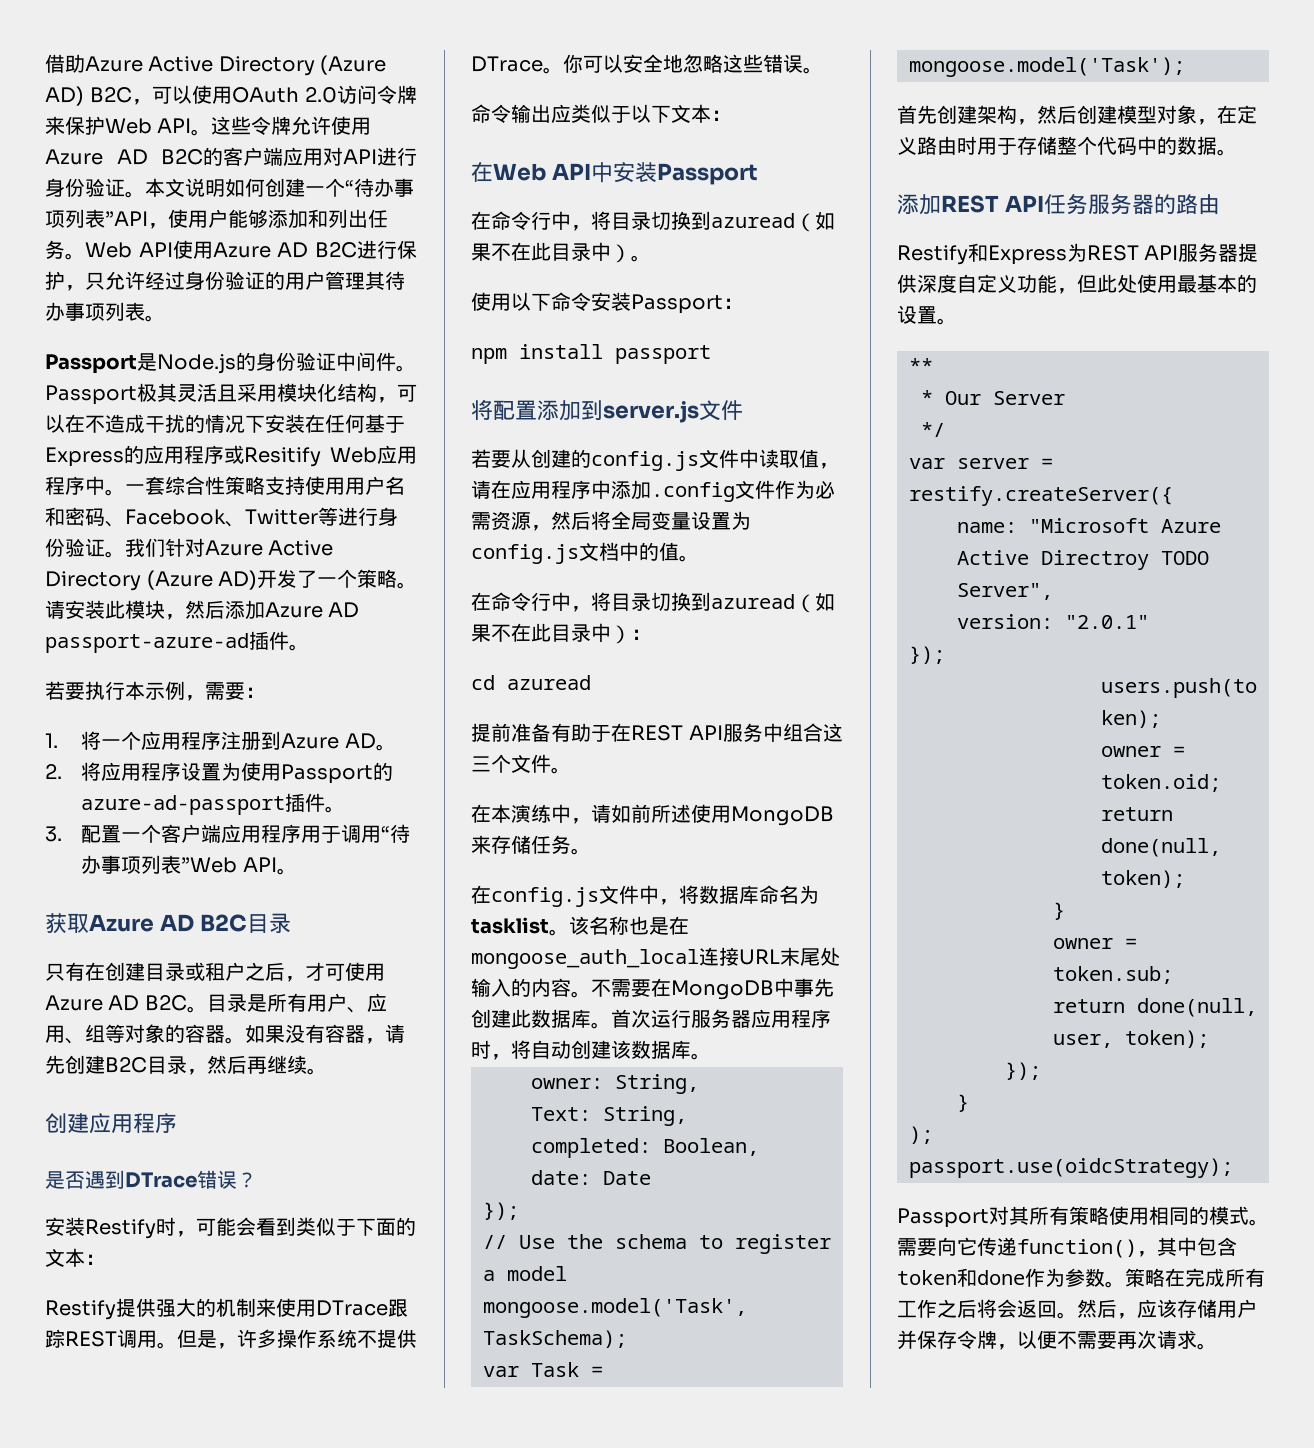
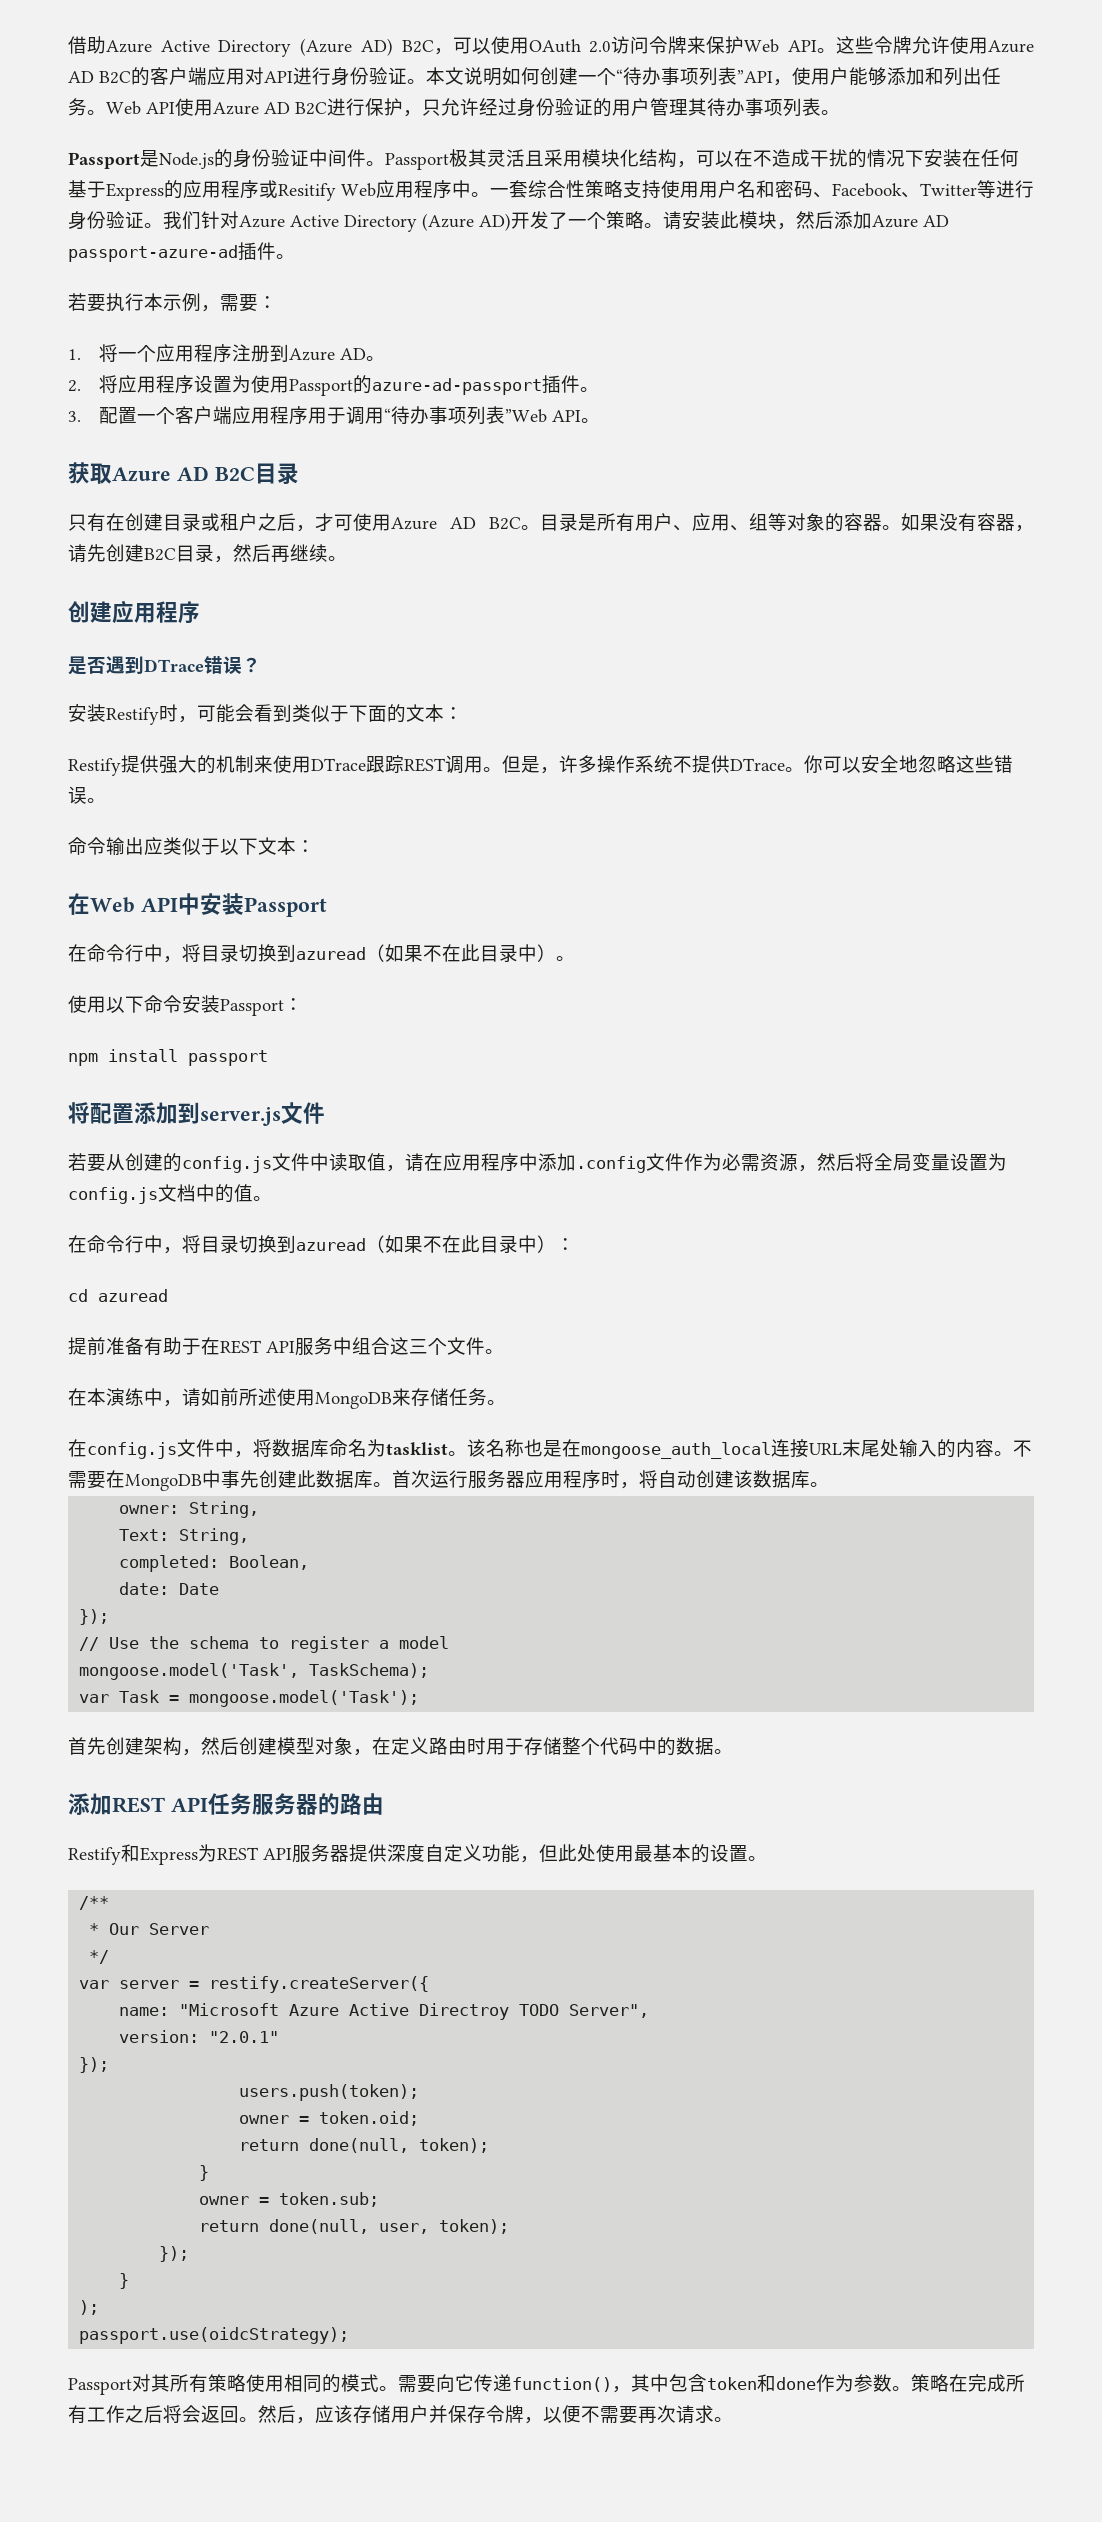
- **
+ /**

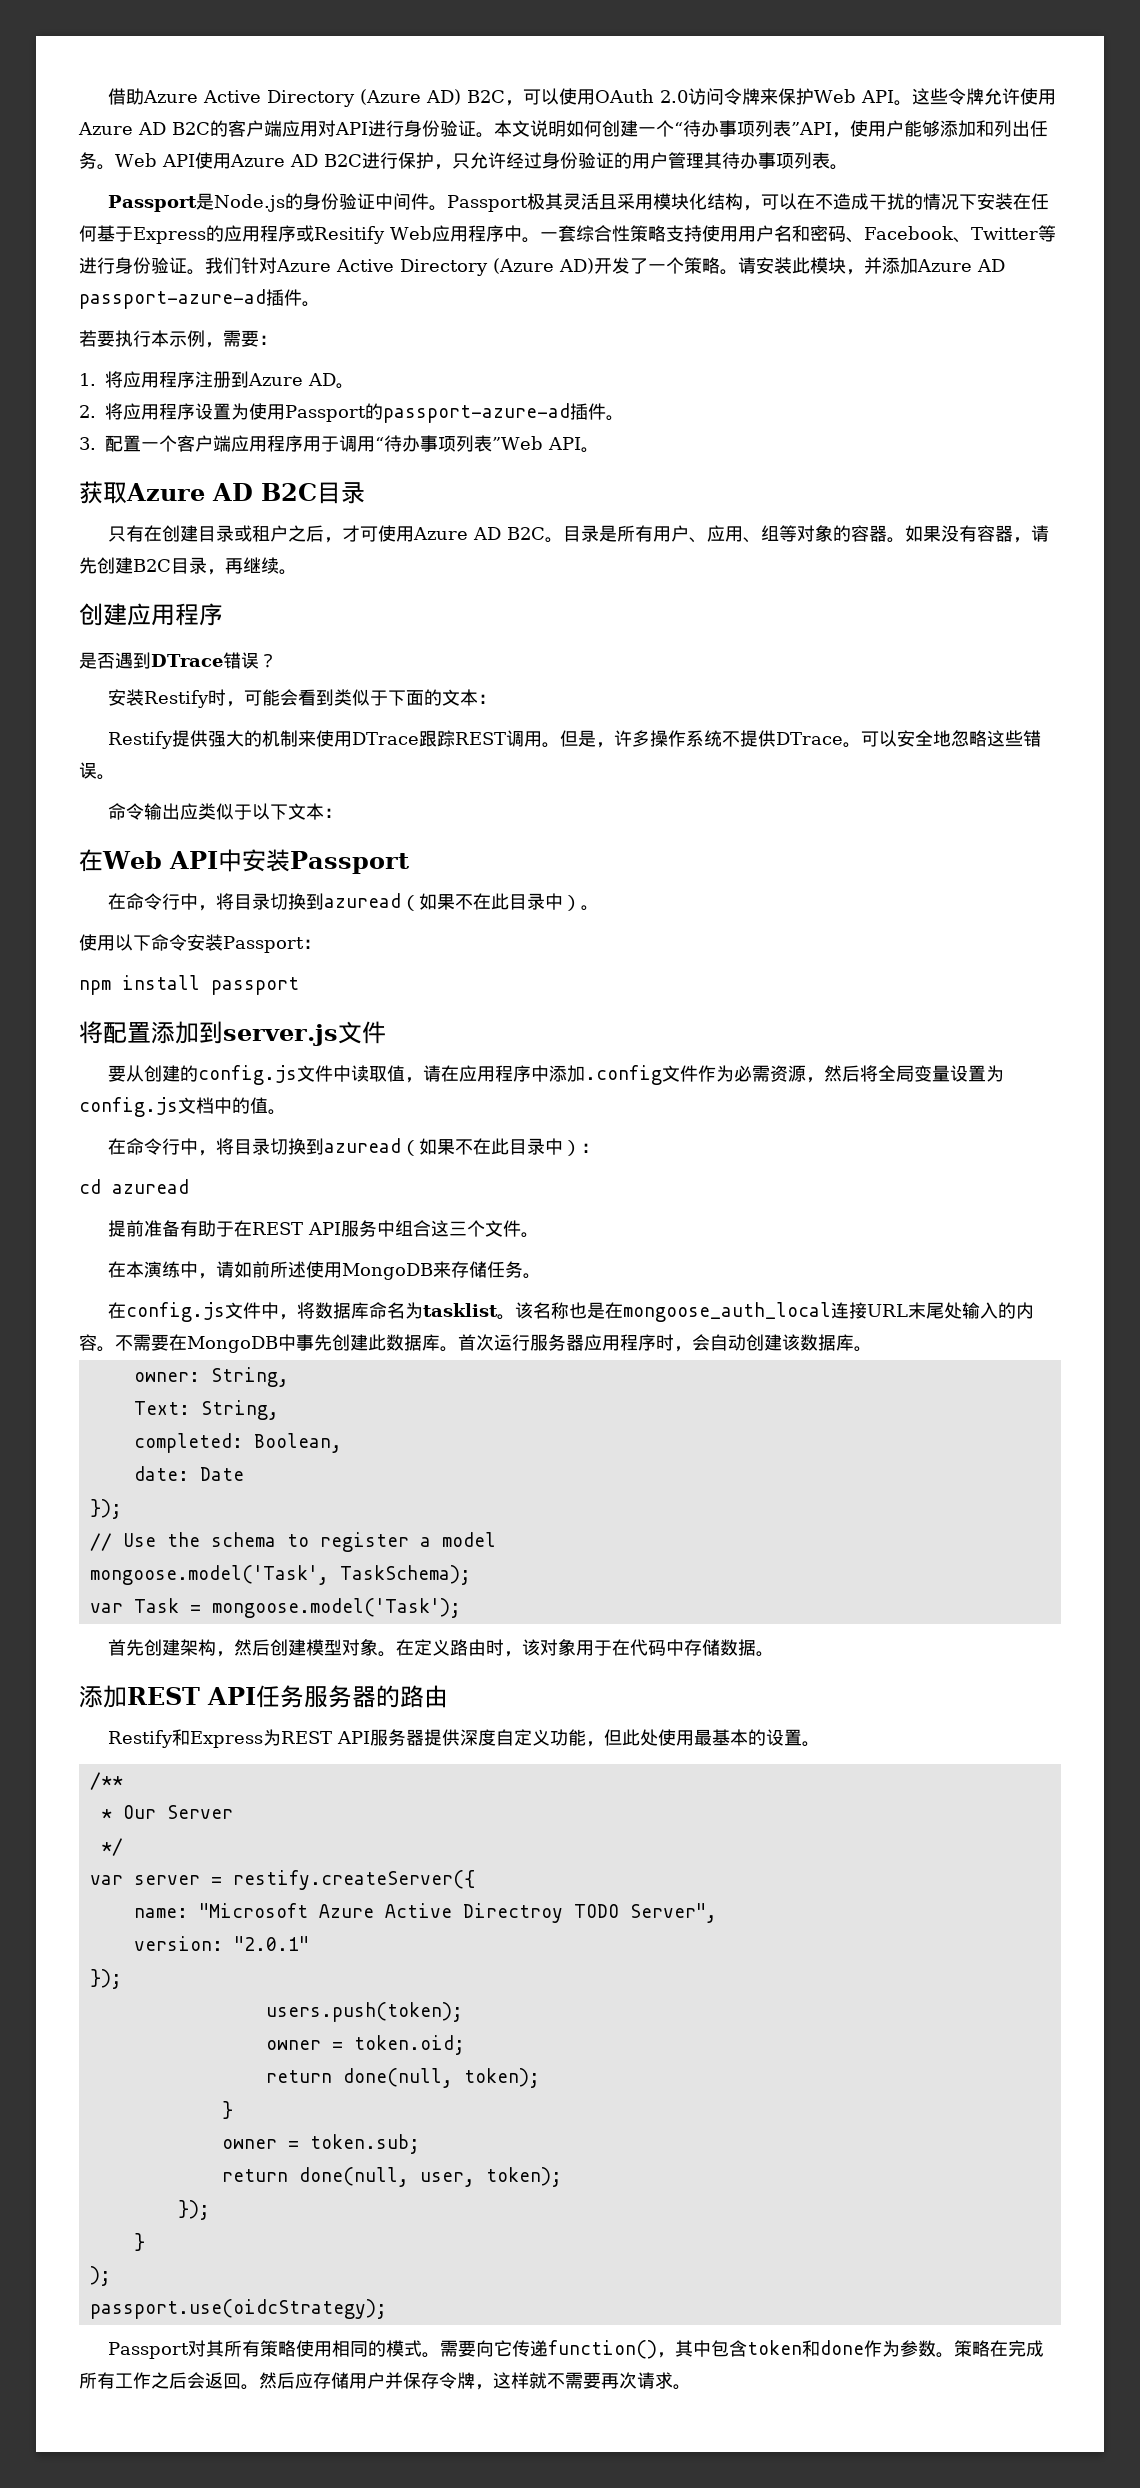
- 请安装此模块，然后添加Azure AD passport-azure-ad插件。
+ 请安装此模块，并添加Azure AD passport-azure-ad插件。
- 1.将一个应用程序注册到Azure AD。
+ 1.将应用程序注册到Azure AD。
- 2.将应用程序设置为使用Passport的azure-ad-passport插件。
+ 2.将应用程序设置为使用Passport的passport-azure-ad插件。
- 如果没有容器，请先创建B2C目录，然后再继续。
+ 如果没有容器，请先创建B2C目录，再继续。
- 你可以安全地忽略这些错误。
+ 可以安全地忽略这些错误。
- 若要从创建的config.js文件中读取值，请在应用程序中添加.config文件作为必需资源，然后将全局变量设置为config.js文档中的值。
+ 要从创建的config.js文件中读取值，请在应用程序中添加.config文件作为必需资源，然后将全局变量设置为config.js文档中的值。
- 首次运行服务器应用程序时，将自动创建该数据库。
+ 首次运行服务器应用程序时，会自动创建该数据库。
- 首先创建架构，然后创建模型对象，在定义路由时用于存储整个代码中的数据。
+ 首先创建架构，然后创建模型对象。在定义路由时，该对象用于在代码中存储数据。
- 策略在完成所有工作之后将会返回。
+ 策略在完成所有工作之后会返回。
- 然后，应该存储用户并保存令牌，以便不需要再次请求。
+ 然后应存储用户并保存令牌，这样就不需要再次请求。

